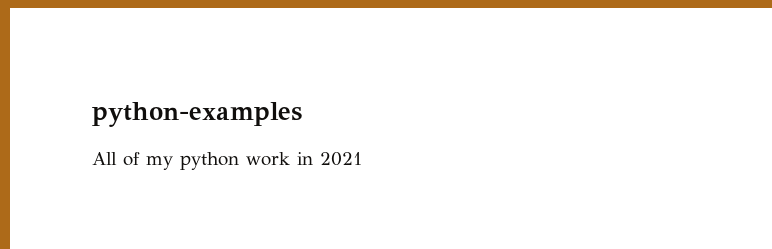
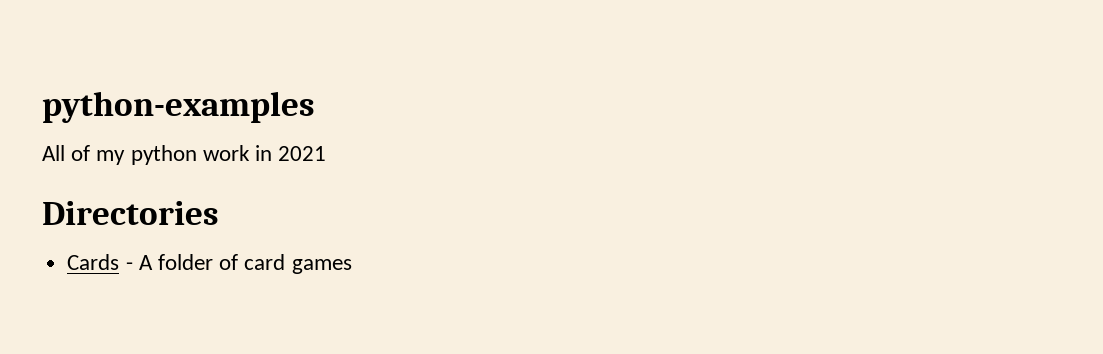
+ Directories
+ Cards - A folder of card games

